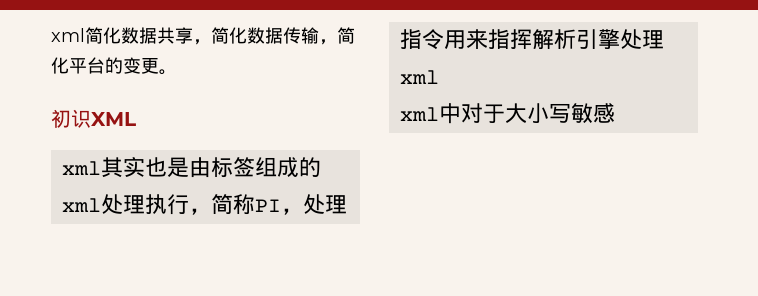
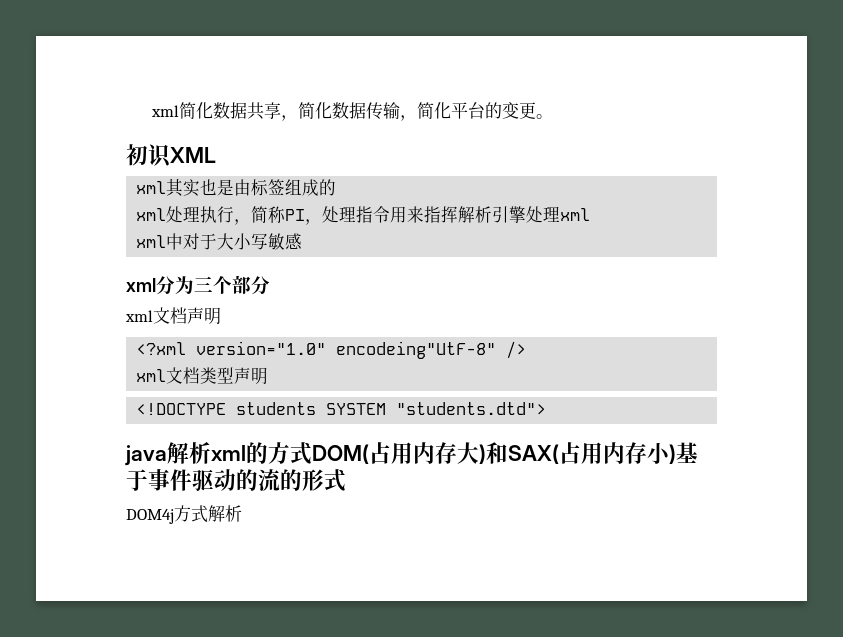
+ xml分为三个部分
+ xml文档声明
+ <?xml version="1.0" encodeing"UtF-8" />
+ xml文档类型声明
+ <!DOCTYPE students SYSTEM "students.dtd">
+ java解析xml的方式DOM(占用内存大)和SAX(占用内存小)基于事件驱动的流的形式
+ DOM4j方式解析

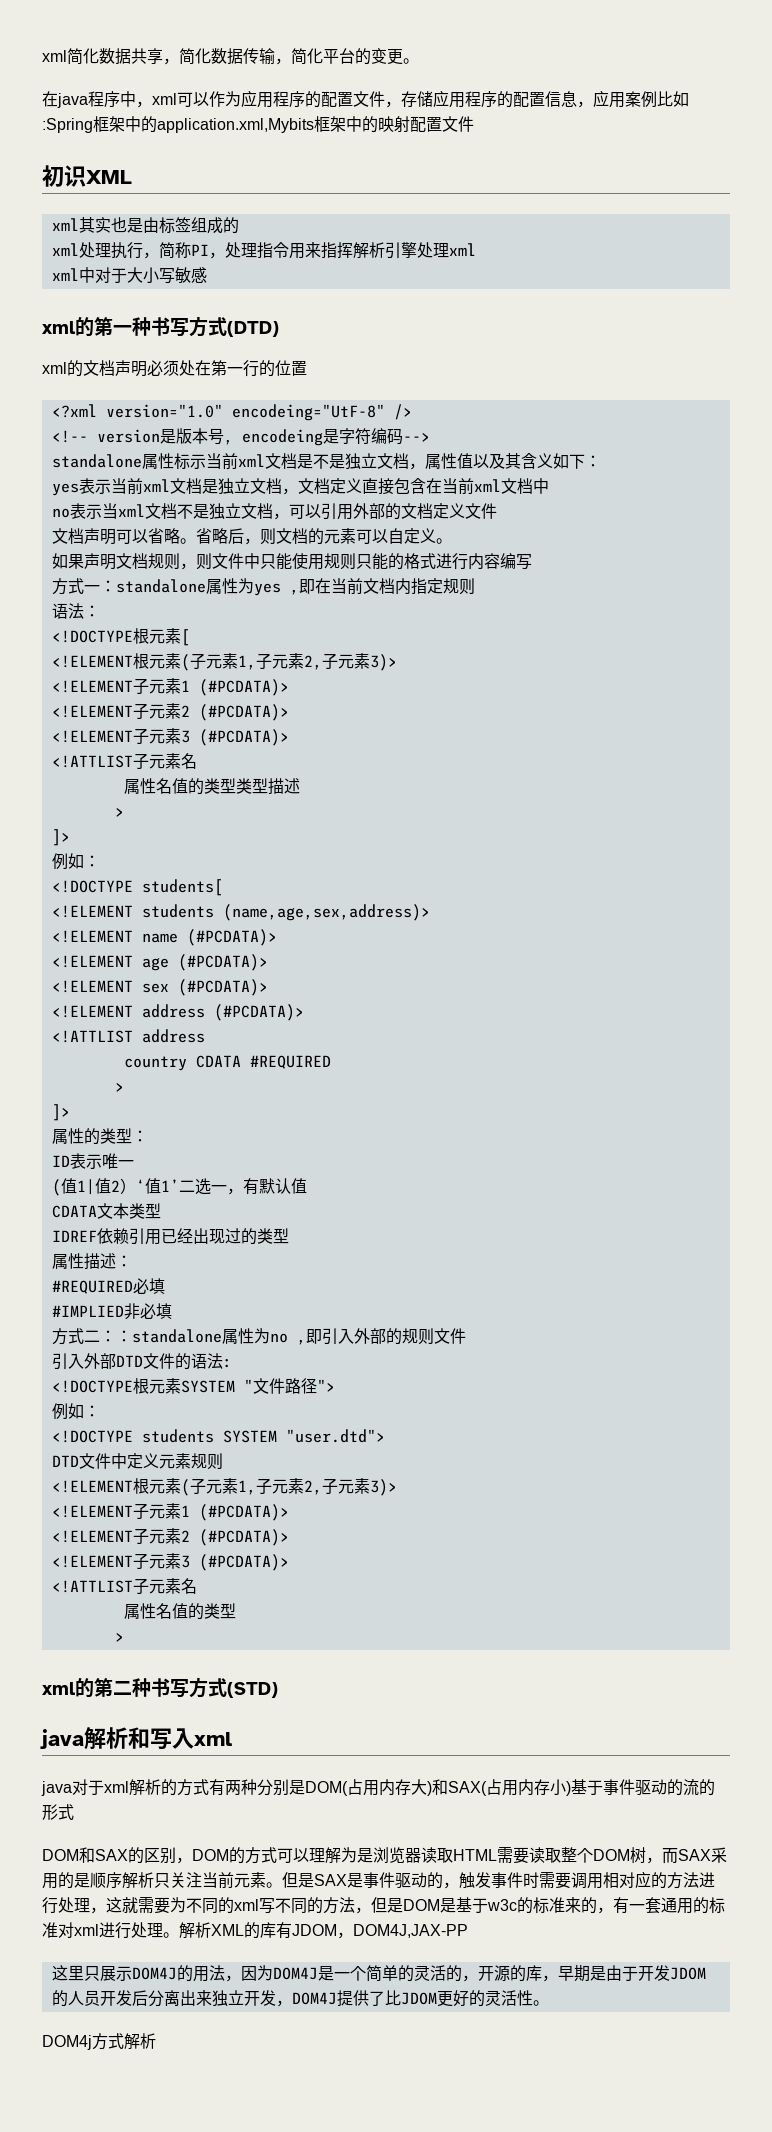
+ 在java程序中，xml可以作为应用程序的配置文件，存储应用程序的配置信息，应用案例比如:Spring框架中的application.xml,Mybits框架中的映射配置文件
- xml分为三个部分
- xml文档声明
+ xml的第一种书写方式(DTD)
+ xml的文档声明必须处在第一行的位置
- <?xml version="1.0" encodeing"UtF-8" />
+ <?xml version="1.0" encodeing="UtF-8" />
- xml文档类型声明
- <!DOCTYPE students SYSTEM "students.dtd">
+ <!-- version是版本号, encodeing是字符编码-->
+ standalone属性标示当前xml文档是不是独立文档，属性值以及其含义如下：
+ yes表示当前xml文档是独立文档，文档定义直接包含在当前xml文档中
+ no表示当xml文档不是独立文档，可以引用外部的文档定义文件
+ 文档声明可以省略。省略后，则文档的元素可以自定义。
+ 如果声明文档规则，则文件中只能使用规则只能的格式进行内容编写
+ 方式一：standalone属性为yes ,即在当前文档内指定规则
+ 语法：
+ <!DOCTYPE根元素[
+ <!ELEMENT根元素(子元素1,子元素2,子元素3)>
+ <!ELEMENT子元素1 (#PCDATA)>
+ <!ELEMENT子元素2 (#PCDATA)>
+ <!ELEMENT子元素3 (#PCDATA)>
+ <!ATTLIST子元素名
+ 属性名值的类型类型描述
+ >
+ ]>
+ 例如：
+ <!DOCTYPE students[
+ <!ELEMENT students (name,age,sex,address)>
+ <!ELEMENT name (#PCDATA)>
+ <!ELEMENT age (#PCDATA)>
+ <!ELEMENT sex (#PCDATA)>
+ <!ELEMENT address (#PCDATA)>
+ <!ATTLIST address
+ country CDATA #REQUIRED
+ >
+ ]>
+ 属性的类型：
+ ID表示唯一
+ (值1|值2）‘值1’二选一，有默认值
+ CDATA文本类型
+ IDREF依赖引用已经出现过的类型
+ 属性描述：
+ #REQUIRED必填
+ #IMPLIED非必填
+ 方式二：：standalone属性为no ,即引入外部的规则文件
+ 引入外部DTD文件的语法:
+ <!DOCTYPE根元素SYSTEM "文件路径">
+ 例如：
+ <!DOCTYPE students SYSTEM "user.dtd">
+ DTD文件中定义元素规则
+ <!ELEMENT根元素(子元素1,子元素2,子元素3)>
+ <!ELEMENT子元素1 (#PCDATA)>
+ <!ELEMENT子元素2 (#PCDATA)>
+ <!ELEMENT子元素3 (#PCDATA)>
+ <!ATTLIST子元素名
+ 属性名值的类型
+ >
+ xml的第二种书写方式(STD)
- java解析xml的方式DOM(占用内存大)和SAX(占用内存小)基于事件驱动的流的形式
+ java解析和写入xml
+ java对于xml解析的方式有两种分别是DOM(占用内存大)和SAX(占用内存小)基于事件驱动的流的形式
+ DOM和SAX的区别，DOM的方式可以理解为是浏览器读取HTML需要读取整个DOM树，而SAX采用的是顺序解析只关注当前元素。但是SAX是事件驱动的，触发事件时需要调用相对应的方法进行处理，这就需要为不同的xml写不同的方法，但是DOM是基于w3c的标准来的，有一套通用的标准对xml进行处理。解析XML的库有JDOM，DOM4J,JAX-PP
+ 这里只展示DOM4J的用法，因为DOM4J是一个简单的灵活的，开源的库，早期是由于开发JDOM的人员开发后分离出来独立开发，DOM4J提供了比JDOM更好的灵活性。

